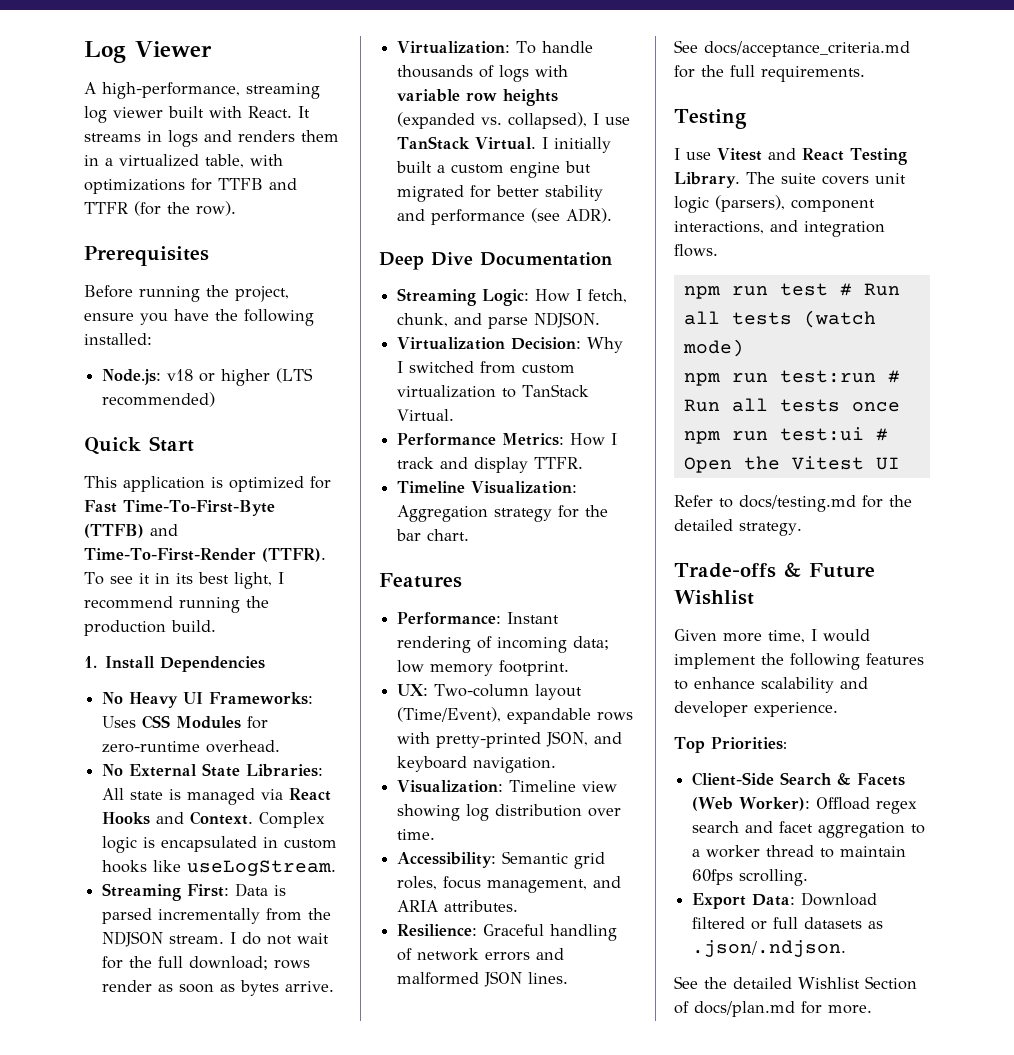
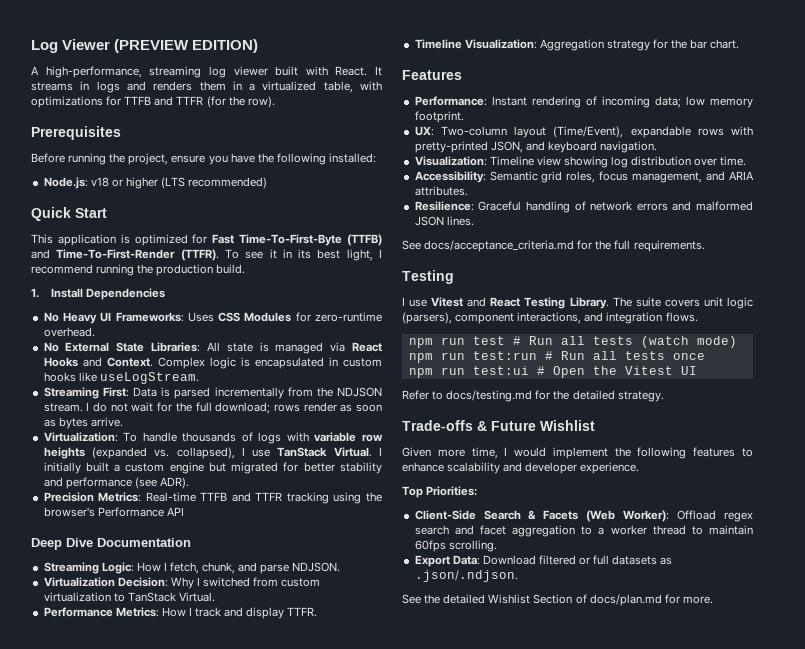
- Log Viewer
+ Log Viewer (PREVIEW EDITION)
+ Precision Metrics: Real-time TTFB and TTFR tracking using the browser's Performance API

